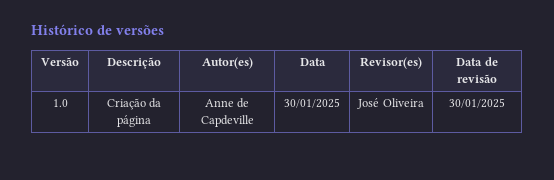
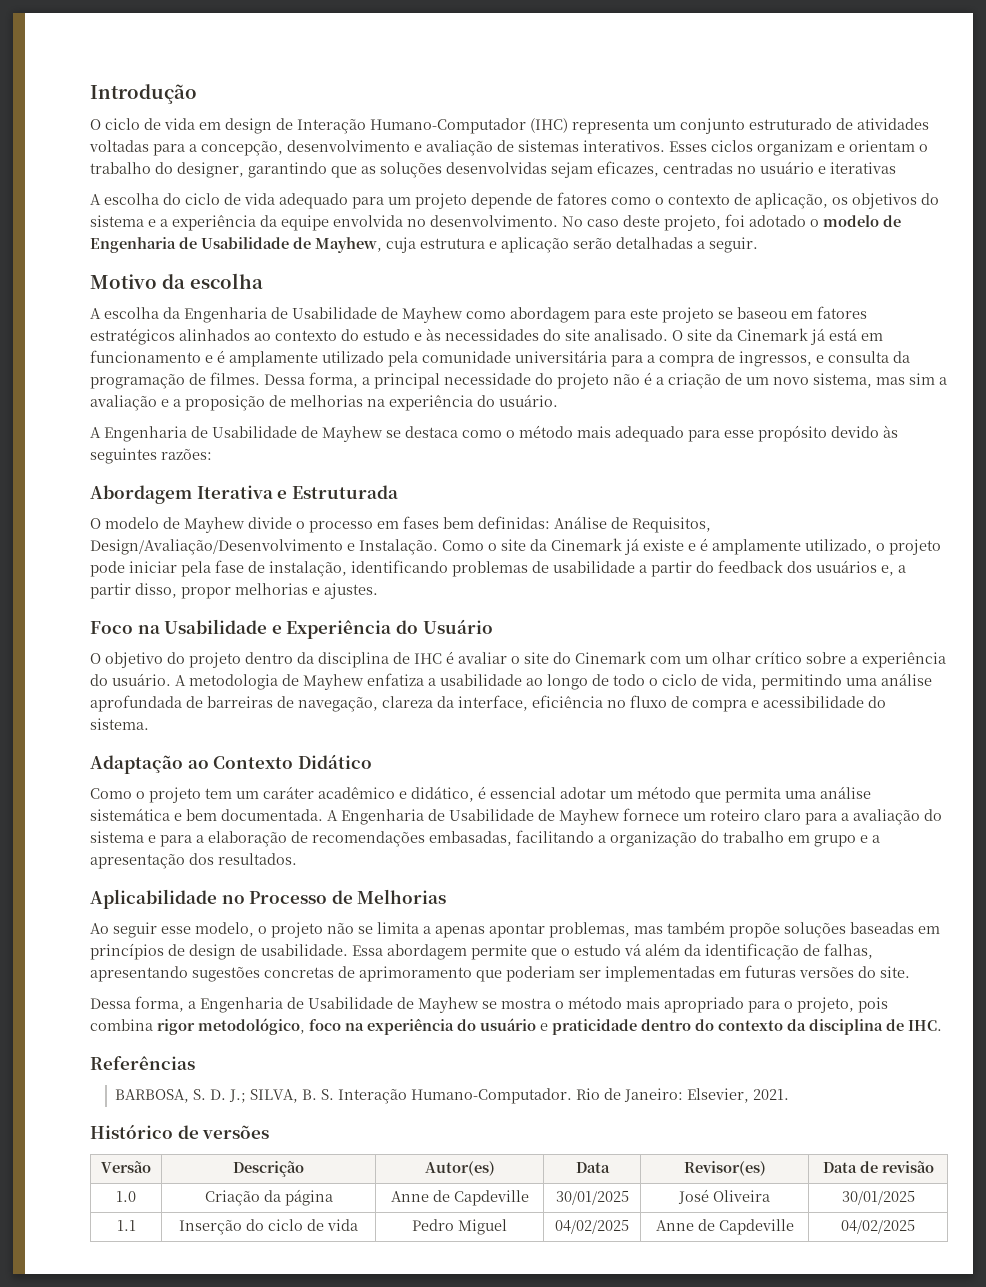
+ Introdução
+ O ciclo de vida em design de Interação Humano-Computador (IHC) representa um conjunto estruturado de atividades voltadas para a concepção, desenvolvimento e avaliação de sistemas interativos. Esses ciclos organizam e orientam o trabalho do designer, garantindo que as soluções desenvolvidas sejam eficazes, centradas no usuário e iterativas
+ A escolha do ciclo de vida adequado para um projeto depende de fatores como o contexto de aplicação, os objetivos do sistema e a experiência da equipe envolvida no desenvolvimento. No caso deste projeto, foi adotado o modelo de Engenharia de Usabilidade de Mayhew, cuja estrutura e aplicação serão detalhadas a seguir.
+ Motivo da escolha
+ A escolha da Engenharia de Usabilidade de Mayhew como abordagem para este projeto se baseou em fatores estratégicos alinhados ao contexto do estudo e às necessidades do site analisado. O site da Cinemark já está em funcionamento e é amplamente utilizado pela comunidade universitária para a compra de ingressos, e consulta da programação de filmes. Dessa forma, a principal necessidade do projeto não é a criação de um novo sistema, mas sim a avaliação e a proposição de melhorias na experiência do usuário.
+ A Engenharia de Usabilidade de Mayhew se destaca como o método mais adequado para esse propósito devido às seguintes razões:
+ Abordagem Iterativa e Estruturada
+ O modelo de Mayhew divide o processo em fases bem definidas: Análise de Requisitos, Design/Avaliação/Desenvolvimento e Instalação. Como o site da Cinemark já existe e é amplamente utilizado, o projeto pode iniciar pela fase de instalação, identificando problemas de usabilidade a partir do feedback dos usuários e, a partir disso, propor melhorias e ajustes.
+ Foco na Usabilidade e Experiência do Usuário
+ O objetivo do projeto dentro da disciplina de IHC é avaliar o site do Cinemark com um olhar crítico sobre a experiência do usuário. A metodologia de Mayhew enfatiza a usabilidade ao longo de todo o ciclo de vida, permitindo uma análise aprofundada de barreiras de navegação, clareza da interface, eficiência no fluxo de compra e acessibilidade do sistema.
+ Adaptação ao Contexto Didático
+ Como o projeto tem um caráter acadêmico e didático, é essencial adotar um método que permita uma análise sistemática e bem documentada. A Engenharia de Usabilidade de Mayhew fornece um roteiro claro para a avaliação do sistema e para a elaboração de recomendações embasadas, facilitando a organização do trabalho em grupo e a apresentação dos resultados.
+ Aplicabilidade no Processo de Melhorias
+ Ao seguir esse modelo, o projeto não se limita a apenas apontar problemas, mas também propõe soluções baseadas em princípios de design de usabilidade. Essa abordagem permite que o estudo vá além da identificação de falhas, apresentando sugestões concretas de aprimoramento que poderiam ser implementadas em futuras versões do site.
+ Dessa forma, a Engenharia de Usabilidade de Mayhew se mostra o método mais apropriado para o projeto, pois combina rigor metodológico, foco na experiência do usuário e praticidade dentro do contexto da disciplina de IHC.
+ Referências
+ BARBOSA, S. D. J.; SILVA, B. S. Interação Humano-Computador. Rio de Janeiro: Elsevier, 2021.
+ 1.1 | Inserção do ciclo de vida | Pedro Miguel | 04/02/2025 | Anne de Capdeville | 04/02/2025

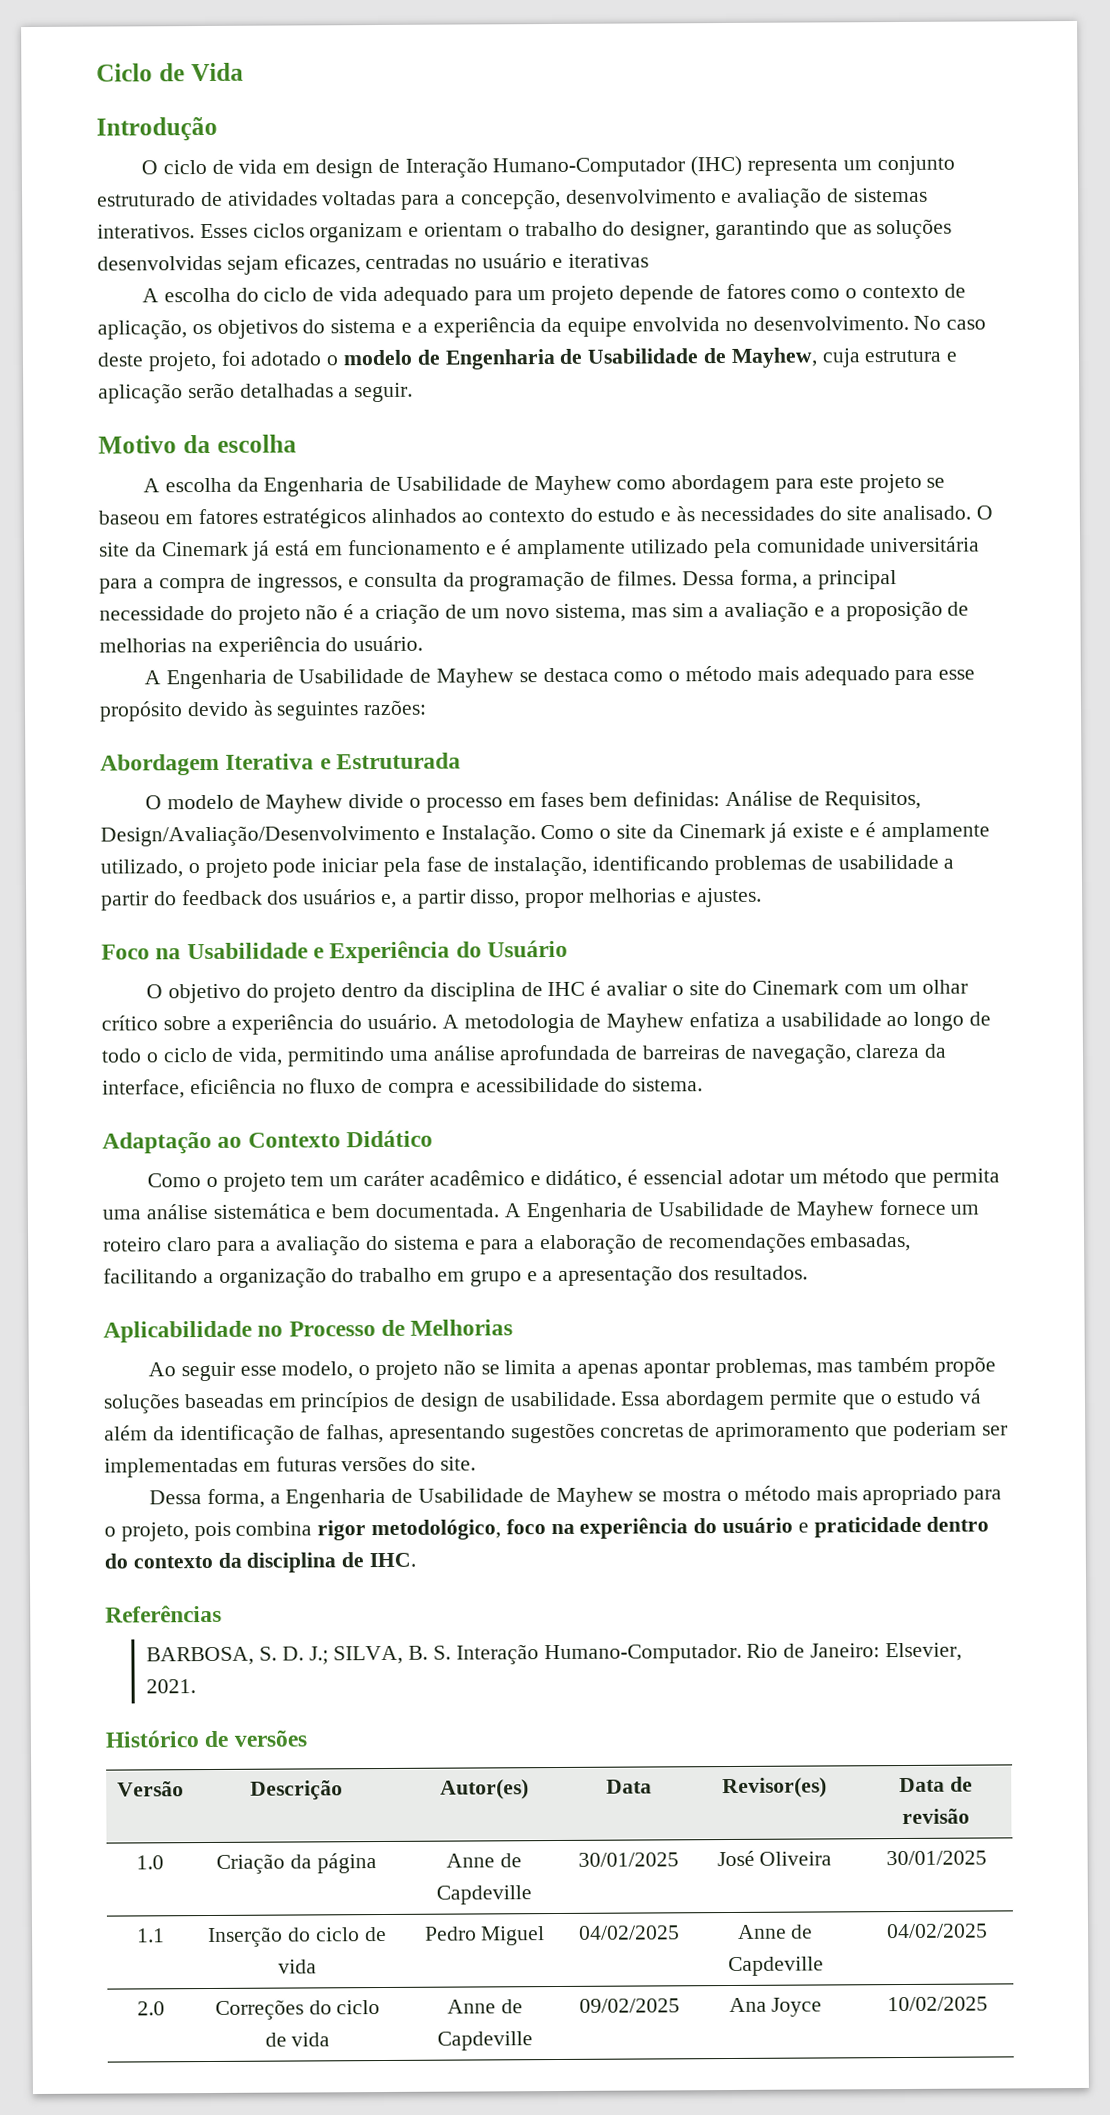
+ Ciclo de Vida
+ 2.0 | Correções do ciclo de vida | Anne de Capdeville | 09/02/2025 | Ana Joyce | 10/02/2025

